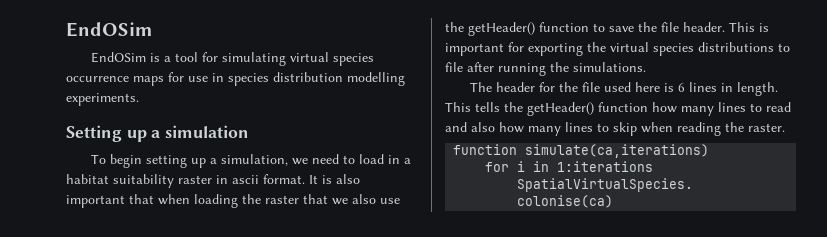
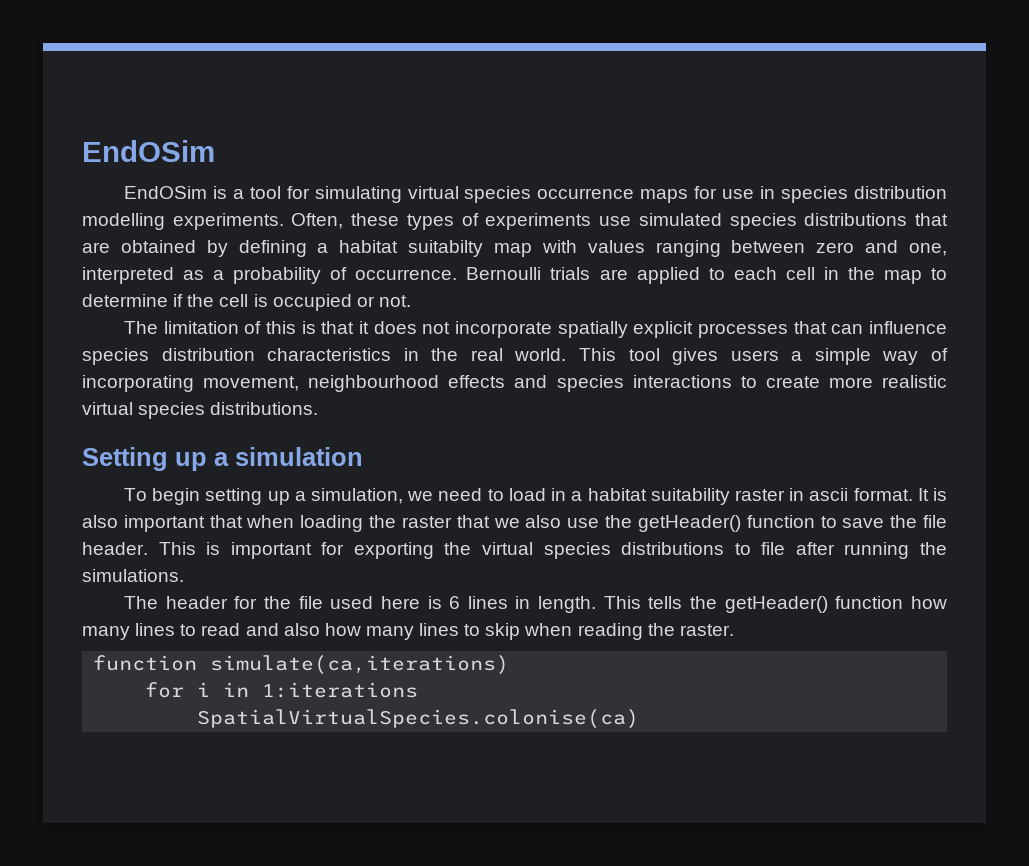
+ Often, these types of experiments use simulated species distributions that are obtained by defining a habitat suitabilty map with values ranging between zero and one, interpreted as a probability of occurrence. Bernoulli trials are applied to each cell in the map to determine if the cell is occupied or not.
+ The limitation of this is that it does not incorporate spatially explicit processes that can influence species distribution characteristics in the real world. This tool gives users a simple way of incorporating movement, neighbourhood effects and species interactions to create more realistic virtual species distributions.

